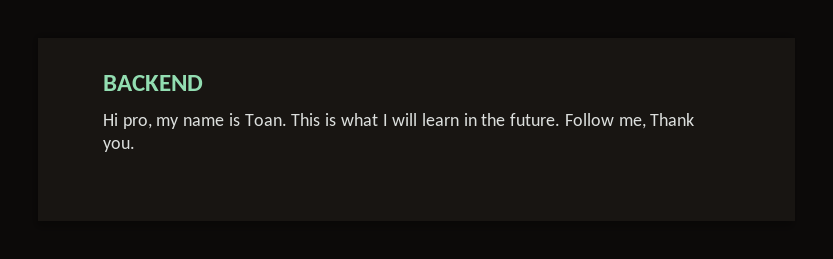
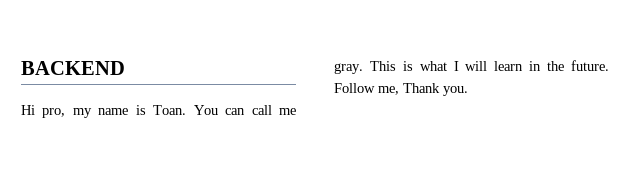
+ You can call me gray.

